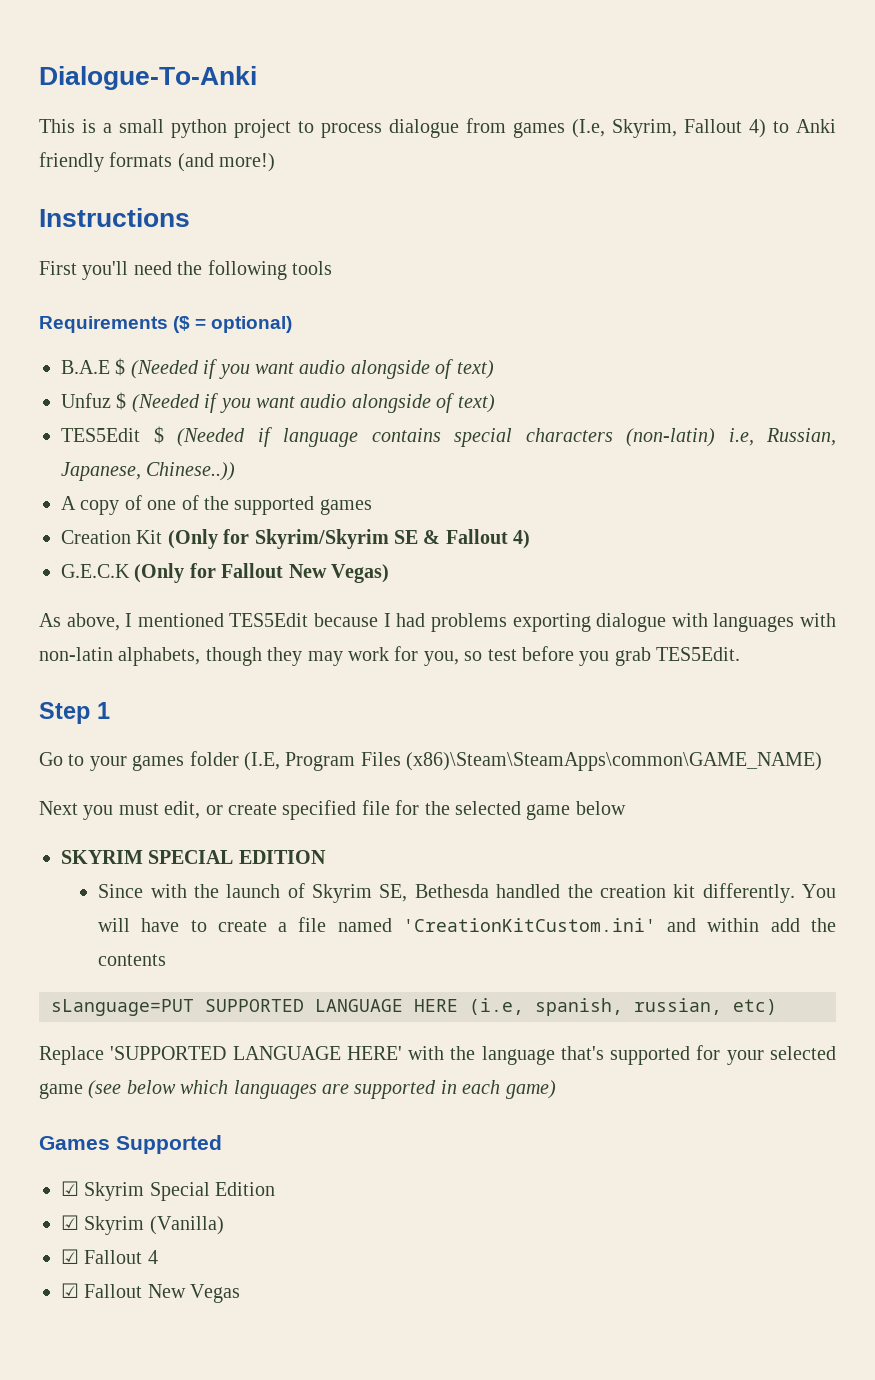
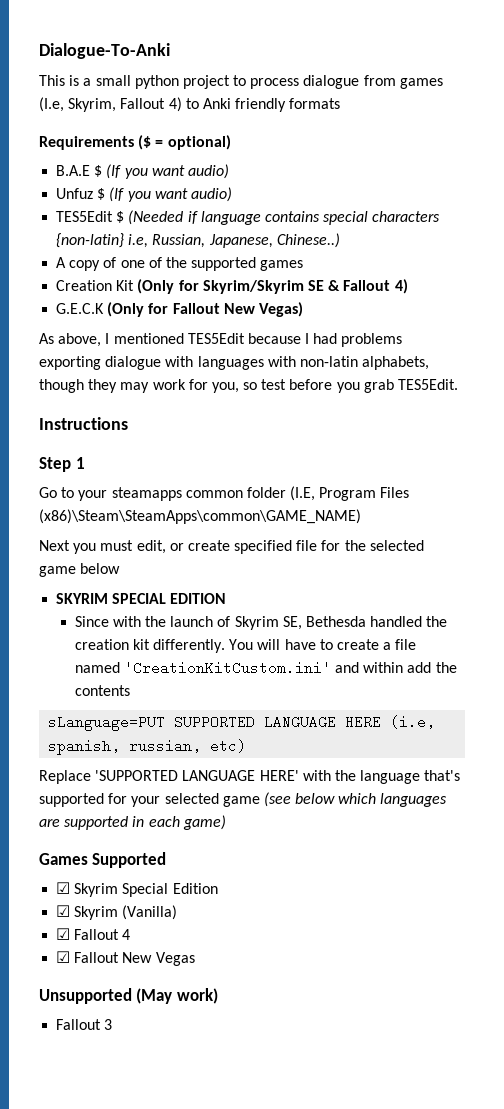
- This is a small python project to process dialogue from games (I.e, Skyrim, Fallout 4) to Anki friendly formats (and more!)
- Instructions
- First you'll need the following tools
+ This is a small python project to process dialogue from games (I.e, Skyrim, Fallout 4) to Anki friendly formats
- B.A.E $ (Needed if you want audio alongside of text)
- Unfuz $ (Needed if you want audio alongside of text)
+ B.A.E $ (If you want audio)
+ Unfuz $ (If you want audio)
- TES5Edit $ (Needed if language contains special characters (non-latin) i.e, Russian, Japanese, Chinese..))
+ TES5Edit $ (Needed if language contains special characters {non-latin} i.e, Russian, Japanese, Chinese..)
+ Instructions
- Go to your games folder (I.E, Program Files (x86)\Steam\SteamApps\common\GAME_NAME)
+ Go to your steamapps common folder (I.E, Program Files (x86)\Steam\SteamApps\common\GAME_NAME)
+ Unsupported (May work)
+ Fallout 3

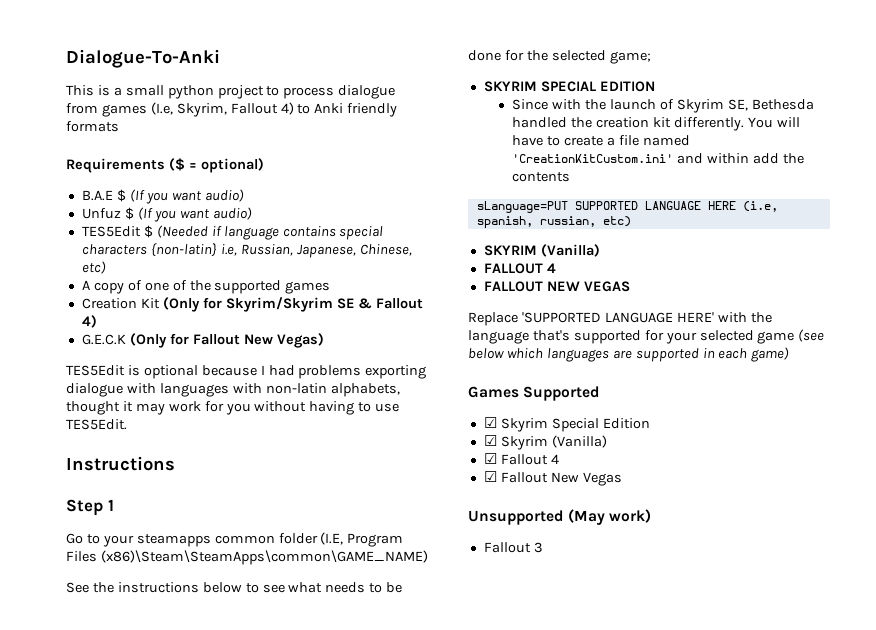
- TES5Edit $ (Needed if language contains special characters {non-latin} i.e, Russian, Japanese, Chinese..)
+ TES5Edit $ (Needed if language contains special characters {non-latin} i.e, Russian, Japanese, Chinese, etc)
- As above, I mentioned TES5Edit because I had problems exporting dialogue with languages with non-latin alphabets, though they may work for you, so test before you grab TES5Edit.
+ TES5Edit is optional because I had problems exporting dialogue with languages with non-latin alphabets, thought it may work for you without having to use TES5Edit.
- Next you must edit, or create specified file for the selected game below
+ See the instructions below to see what needs to be done for the selected game;
+ SKYRIM (Vanilla)
+ FALLOUT 4
+ FALLOUT NEW VEGAS

